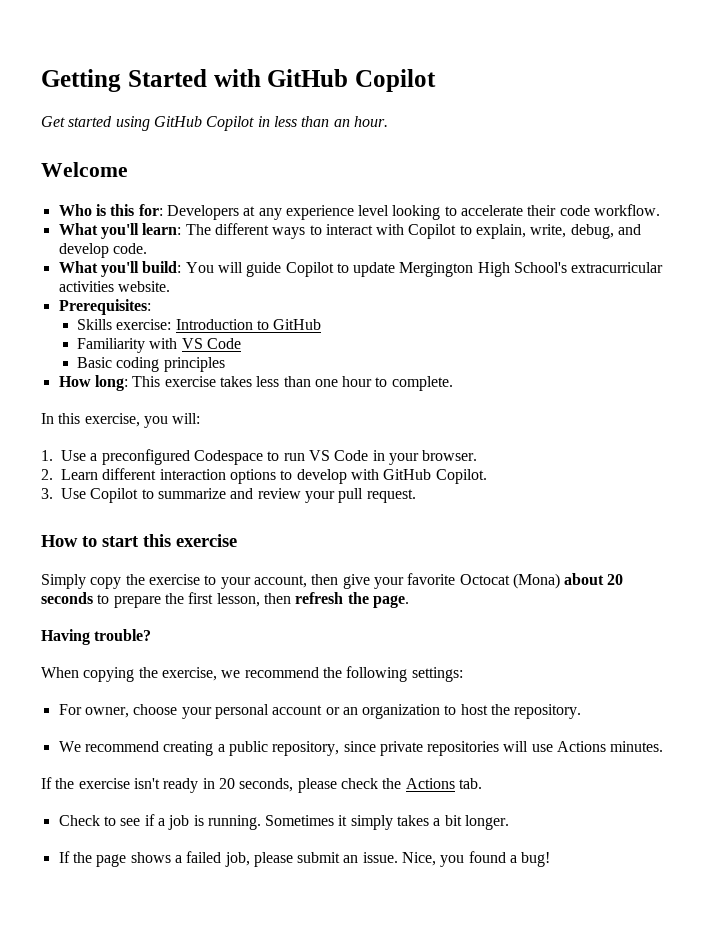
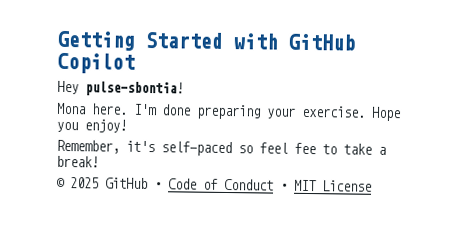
- Get started using GitHub Copilot in less than an hour.
- Welcome
- Who is this for: Developers at any experience level looking to accelerate their code workflow.
- What you'll learn: The different ways to interact with Copilot to explain, write, debug, and develop code.
- What you'll build: You will guide Copilot to update Mergington High School's extracurricular activities website.
- Prerequisites:
- Skills exercise: Introduction to GitHub
- Familiarity with VS Code
- Basic coding principles
- How long: This exercise takes less than one hour to complete.
- In this exercise, you will:
- 1. Use a preconfigured Codespace to run VS Code in your browser.
- 2. Learn different interaction options to develop with GitHub Copilot.
- 3. Use Copilot to summarize and review your pull request.
- How to start this exercise
- Simply copy the exercise to your account, then give your favorite Octocat (Mona) about 20 seconds to prepare the first lesson, then refresh the page.
- Having trouble?
- When copying the exercise, we recommend the following settings:
- For owner, choose your personal account or an organization to host the repository.
- We recommend creating a public repository, since private repositories will use Actions minutes.
- If the exercise isn't ready in 20 seconds, please check the Actions tab.
- Check to see if a job is running. Sometimes it simply takes a bit longer.
- If the page shows a failed job, please submit an issue. Nice, you found a bug!
+ Hey pulse-sbontia!
+ Mona here. I'm done preparing your exercise. Hope you enjoy!
+ Remember, it's self-paced so feel fee to take a break!
+ © 2025 GitHub • Code of Conduct • MIT License

